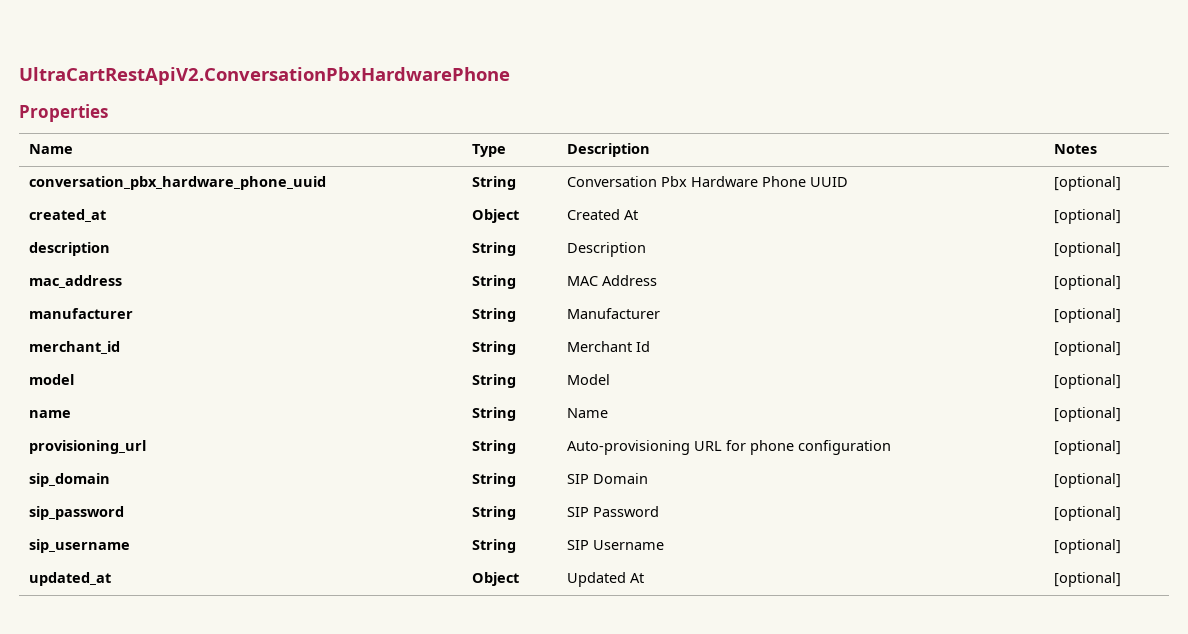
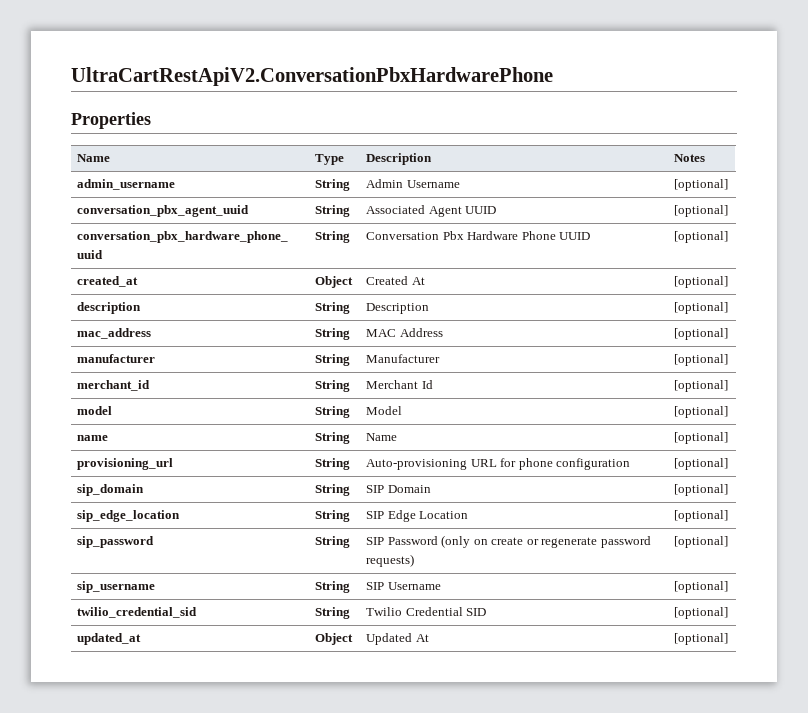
+ admin_username | String | Admin Username | [optional]
+ conversation_pbx_agent_uuid | String | Associated Agent UUID | [optional]
- sip_password | String | SIP Password | [optional]
+ sip_edge_location | String | SIP Edge Location | [optional]
+ sip_password | String | SIP Password (only on create or regenerate password requests) | [optional]
+ twilio_credential_sid | String | Twilio Credential SID | [optional]

